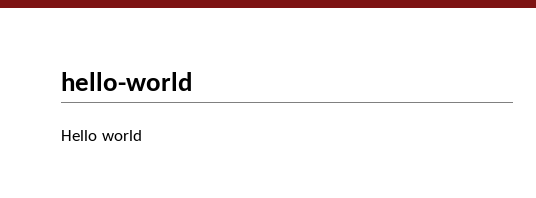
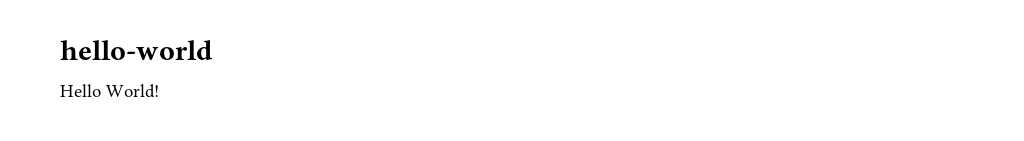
- Hello world
+ Hello World!

